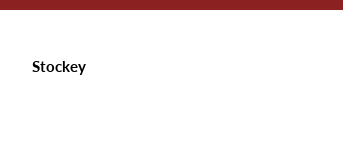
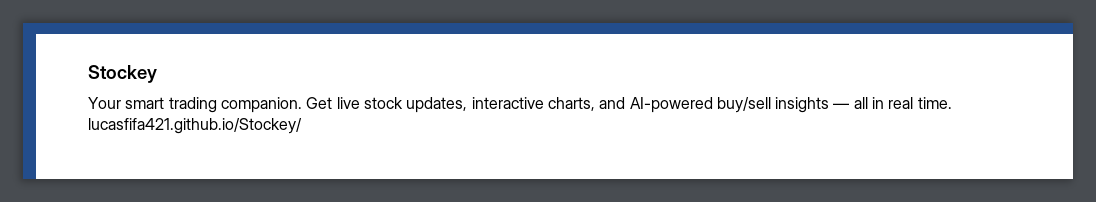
+ Your smart trading companion. Get live stock updates, interactive charts, and AI-powered buy/sell insights — all in real time. lucasfifa421.github.io/Stockey/

